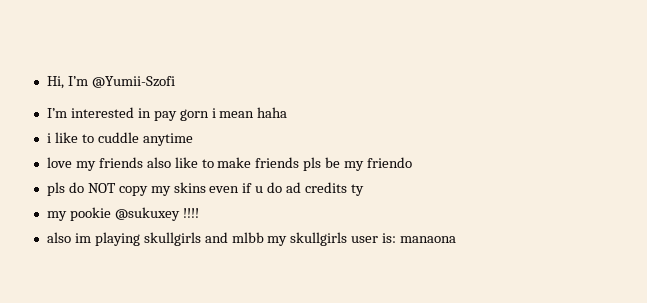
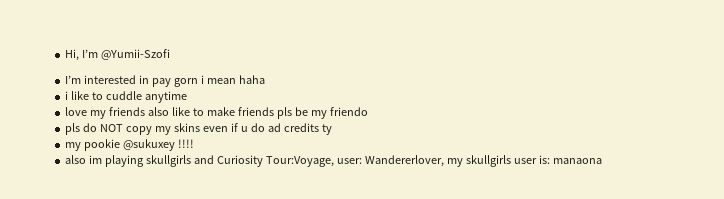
- also im playing skullgirls and mlbb my skullgirls user is: manaona
+ also im playing skullgirls and Curiosity Tour:Voyage, user: Wandererlover, my skullgirls user is: manaona

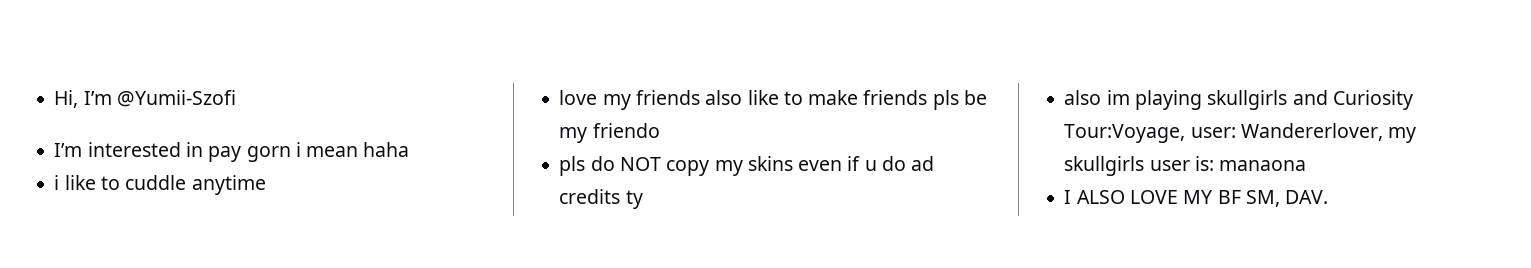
- my pookie @sukuxey !!!!
+ I ALSO LOVE MY BF SM, DAV.

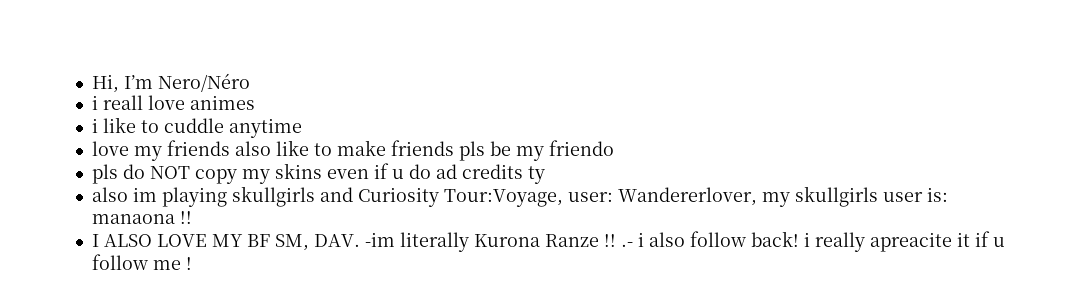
- Hi, I’m @Yumii-Szofi
- I’m interested in pay gorn i mean haha
+ Hi, I’m Nero/Néro
+ i reall love animes
- also im playing skullgirls and Curiosity Tour:Voyage, user: Wandererlover, my skullgirls user is: manaona
+ also im playing skullgirls and Curiosity Tour:Voyage, user: Wandererlover, my skullgirls user is: manaona !!
- I ALSO LOVE MY BF SM, DAV.
+ I ALSO LOVE MY BF SM, DAV. -im literally Kurona Ranze !! .- i also follow back! i really apreacite it if u follow me !

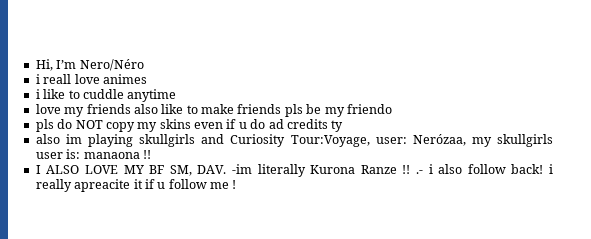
- also im playing skullgirls and Curiosity Tour:Voyage, user: Wandererlover, my skullgirls user is: manaona !!
+ also im playing skullgirls and Curiosity Tour:Voyage, user: Nerózaa, my skullgirls user is: manaona !!

